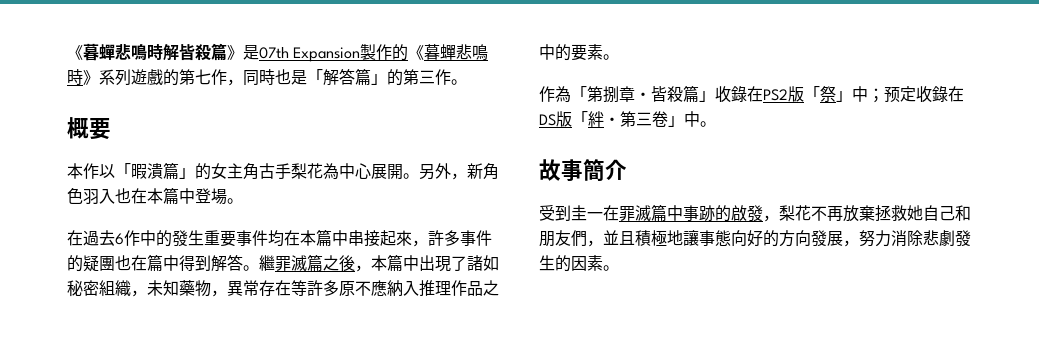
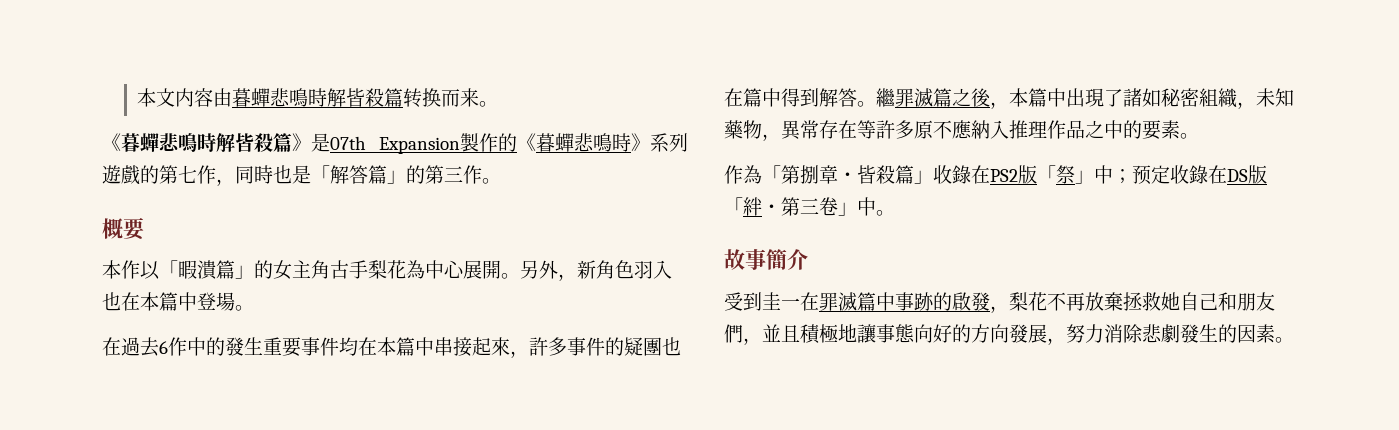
+ 本文内容由暮蟬悲鳴時解皆殺篇转换而来。

